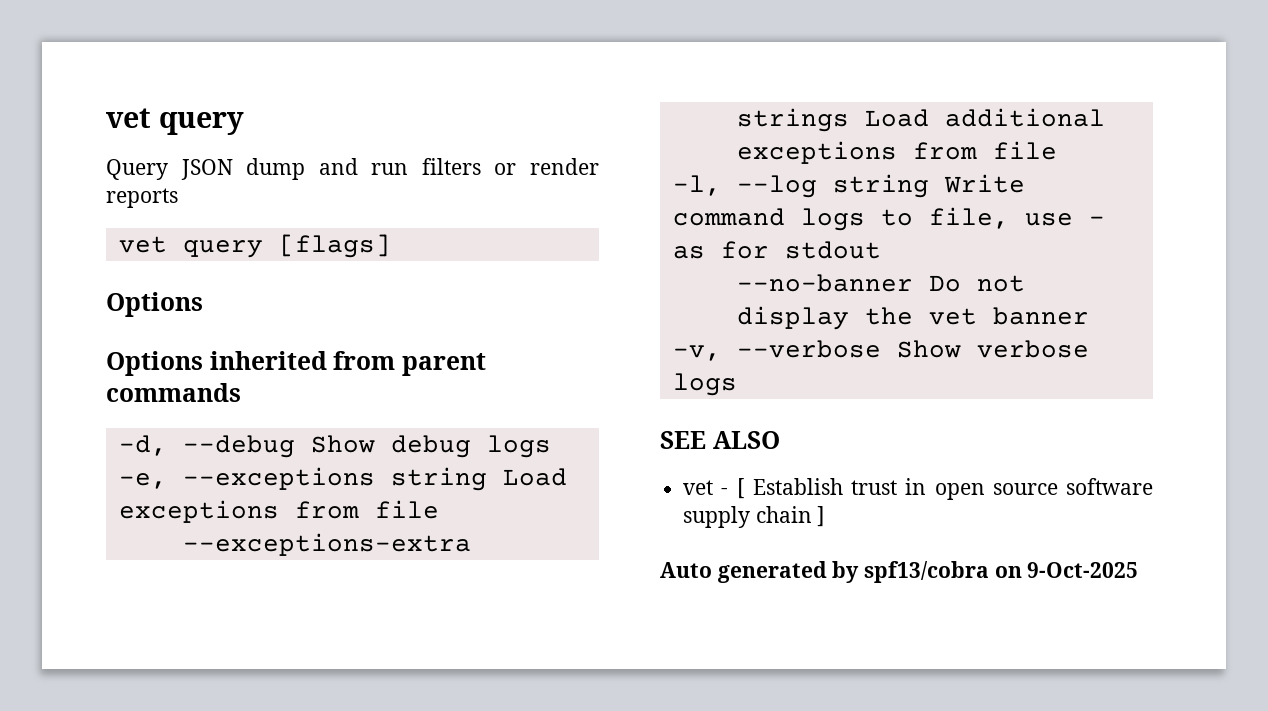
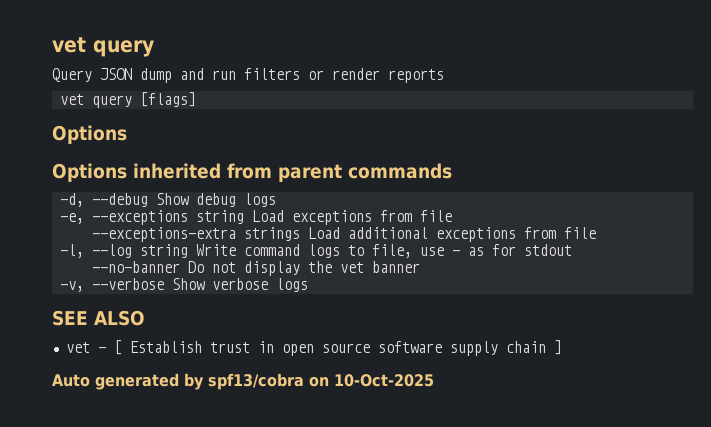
- Auto generated by spf13/cobra on 9-Oct-2025
+ Auto generated by spf13/cobra on 10-Oct-2025

